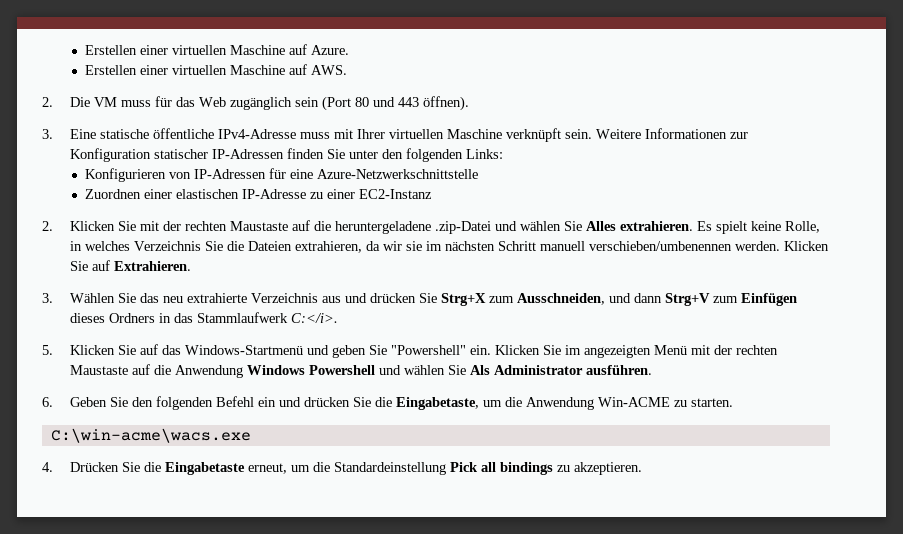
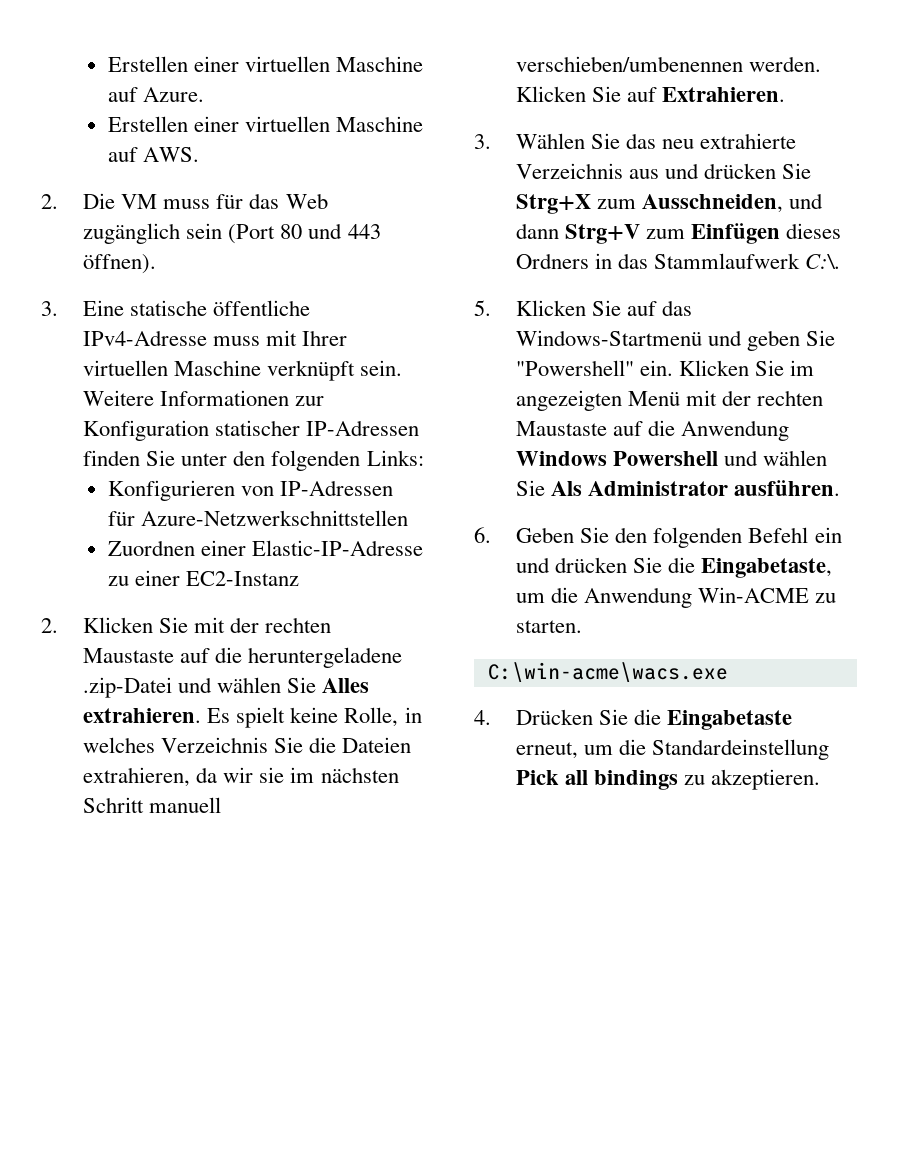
- Konfigurieren von IP-Adressen für eine Azure-Netzwerkschnittstelle
+ Konfigurieren von IP-Adressen für Azure-Netzwerkschnittstellen
- Zuordnen einer elastischen IP-Adresse zu einer EC2-Instanz
+ Zuordnen einer Elastic-IP-Adresse zu einer EC2-Instanz
- 3. Wählen Sie das neu extrahierte Verzeichnis aus und drücken Sie Strg+X zum Ausschneiden, und dann Strg+V zum Einfügen dieses Ordners in das Stammlaufwerk C:</i>.
+ 3. Wählen Sie das neu extrahierte Verzeichnis aus und drücken Sie Strg+X zum Ausschneiden, und dann Strg+V zum Einfügen dieses Ordners in das Stammlaufwerk C:\.

